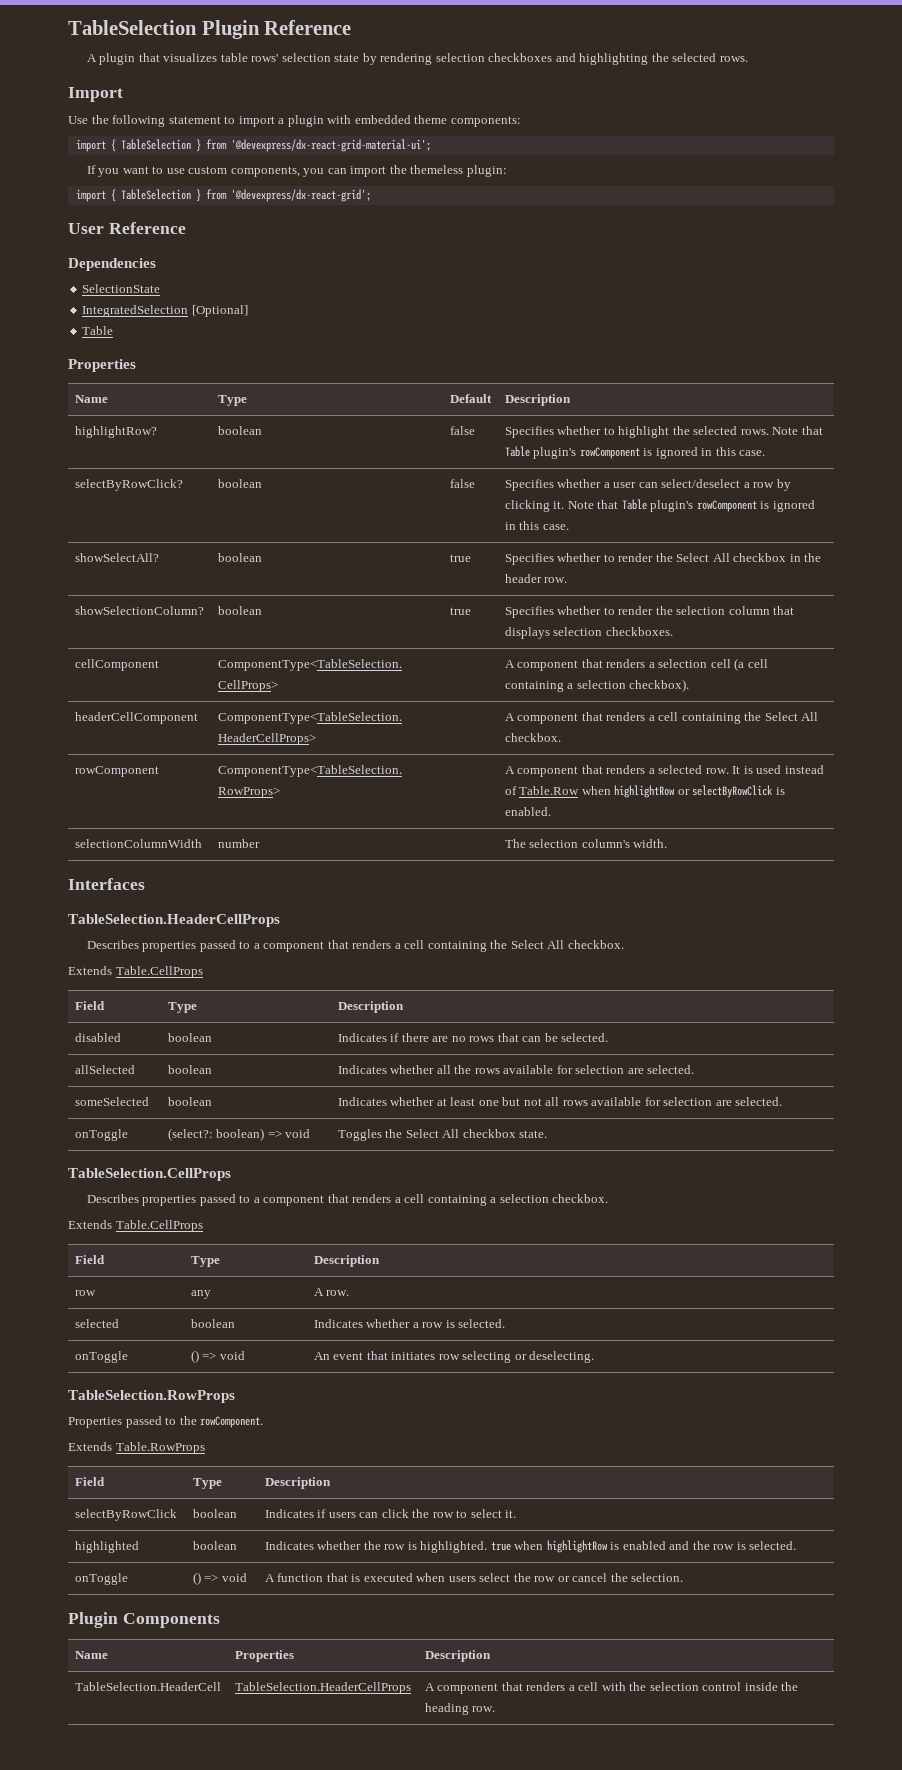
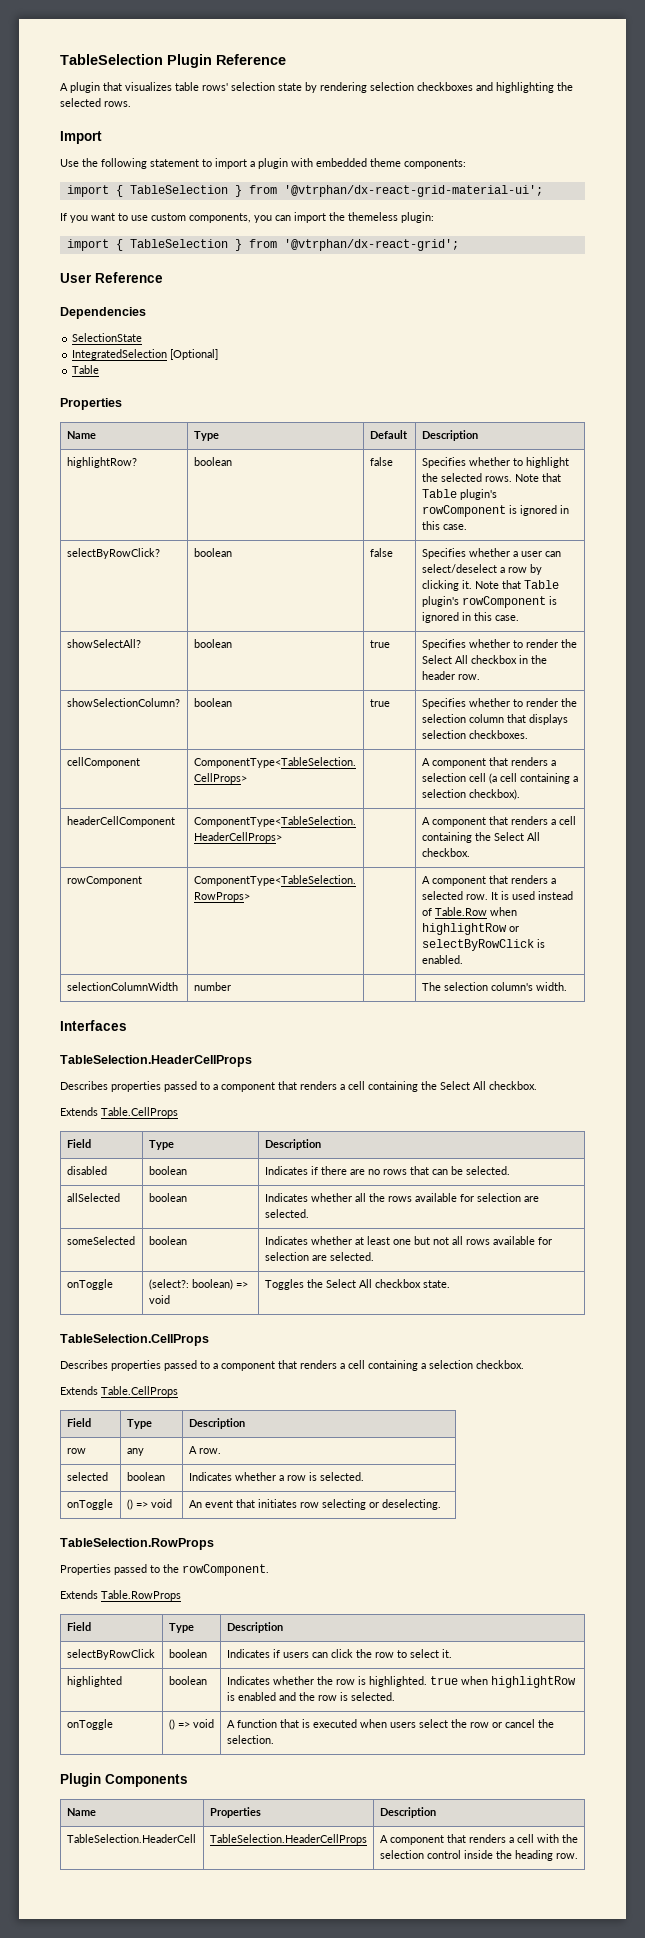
- import { TableSelection } from '@devexpress/dx-react-grid-material-ui';
+ import { TableSelection } from '@vtrphan/dx-react-grid-material-ui';
- import { TableSelection } from '@devexpress/dx-react-grid';
+ import { TableSelection } from '@vtrphan/dx-react-grid';

